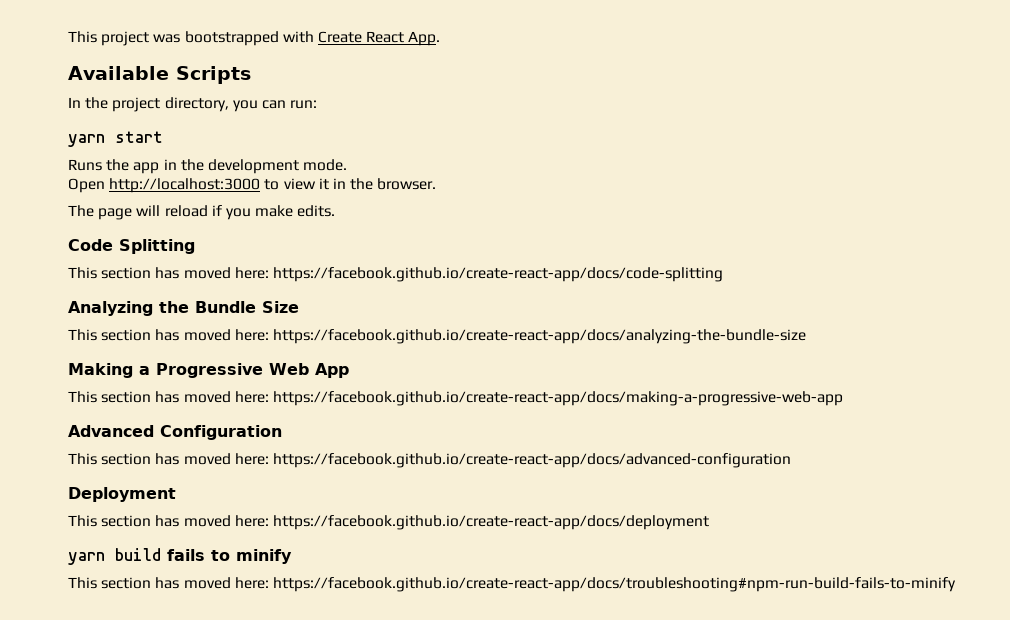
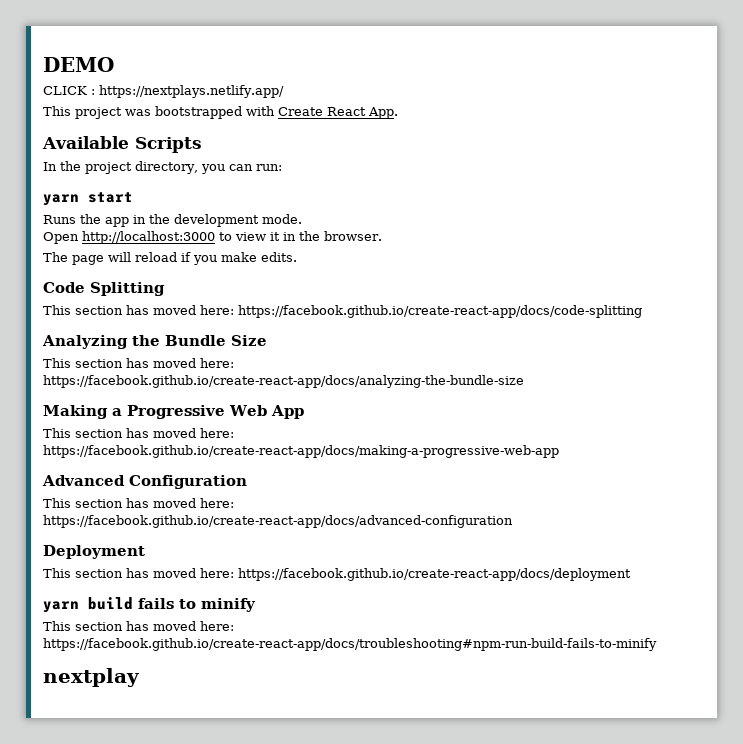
+ DEMO
+ CLICK : https://nextplays.netlify.app/
+ nextplay

